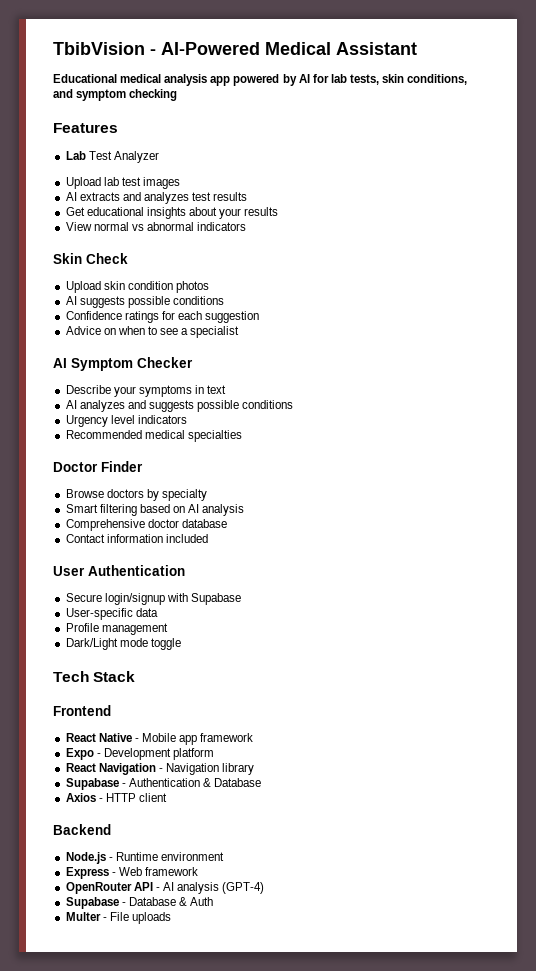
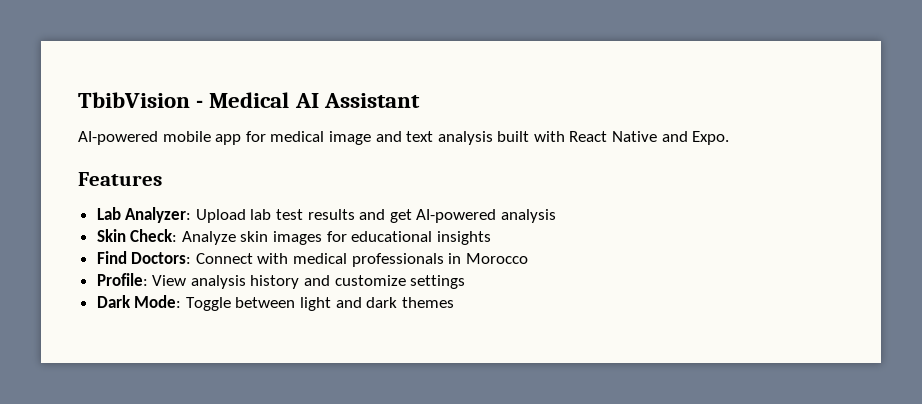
- TbibVision - AI-Powered Medical Assistant
+ TbibVision - Medical AI Assistant
- Educational medical analysis app powered by AI for lab tests, skin conditions, and symptom checking
+ AI-powered mobile app for medical image and text analysis built with React Native and Expo.
- Lab Test Analyzer
- Upload lab test images
- AI extracts and analyzes test results
- Get educational insights about your results
- View normal vs abnormal indicators
- Skin Check
- Upload skin condition photos
- AI suggests possible conditions
- Confidence ratings for each suggestion
- Advice on when to see a specialist
- AI Symptom Checker
- Describe your symptoms in text
- AI analyzes and suggests possible conditions
- Urgency level indicators
- Recommended medical specialties
- Doctor Finder
- Browse doctors by specialty
- Smart filtering based on AI analysis
- Comprehensive doctor database
- Contact information included
- User Authentication
- Secure login/signup with Supabase
- User-specific data
- Profile management
- Dark/Light mode toggle
- Tech Stack
- Frontend
- React Native - Mobile app framework
- Expo - Development platform
- React Navigation - Navigation library
- Supabase - Authentication & Database
- Axios - HTTP client
- Backend
- Node.js - Runtime environment
- Express - Web framework
- OpenRouter API - AI analysis (GPT-4)
- Supabase - Database & Auth
- Multer - File uploads
+ Lab Analyzer: Upload lab test results and get AI-powered analysis
+ Skin Check: Analyze skin images for educational insights
+ Find Doctors: Connect with medical professionals in Morocco
+ Profile: View analysis history and customize settings
+ Dark Mode: Toggle between light and dark themes

